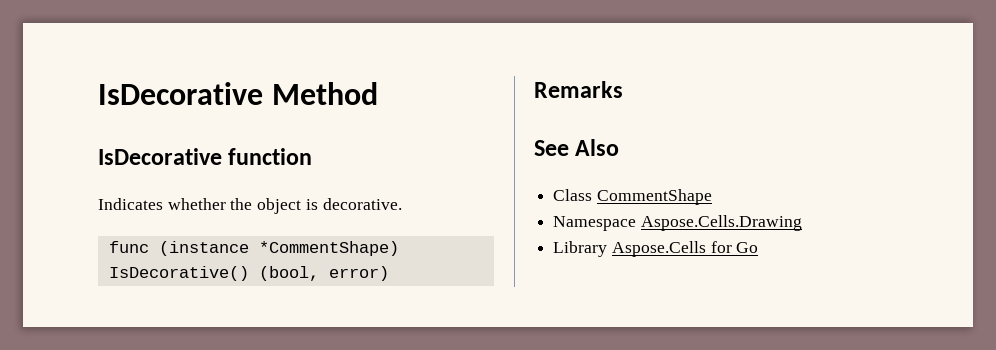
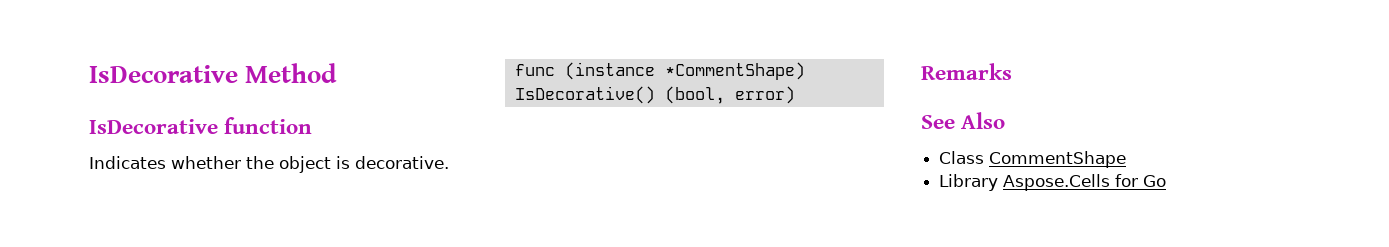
- Namespace Aspose.Cells.Drawing

